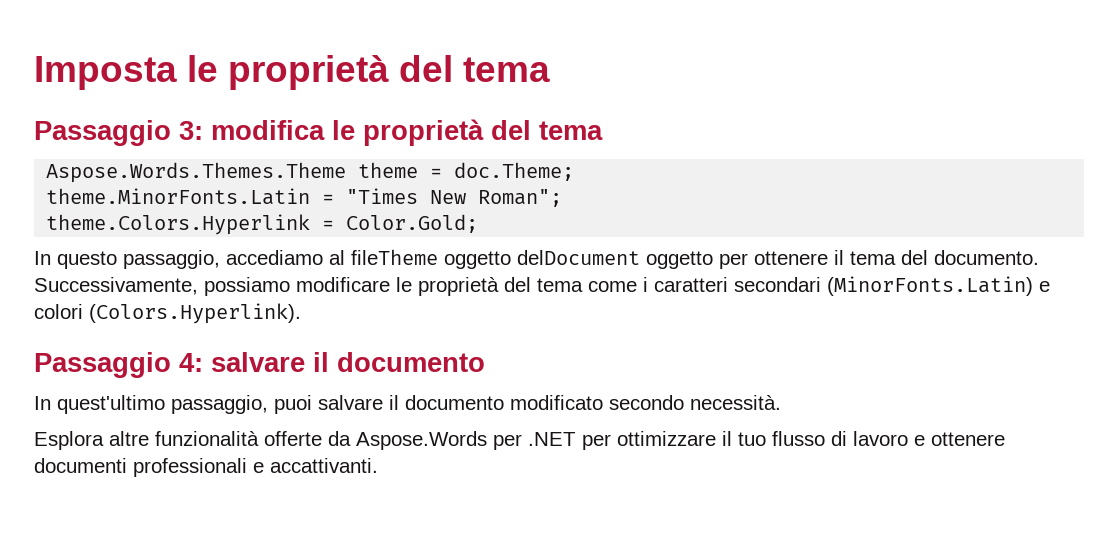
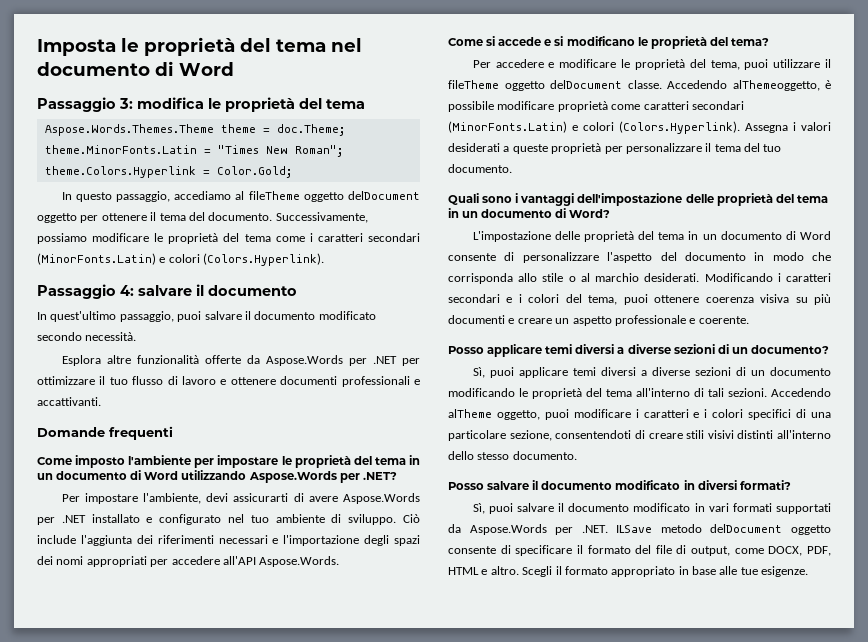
- Imposta le proprietà del tema
+ Imposta le proprietà del tema nel documento di Word
+ Domande frequenti
+ Come imposto l'ambiente per impostare le proprietà del tema in un documento di Word utilizzando Aspose.Words per .NET?
+ Per impostare l'ambiente, devi assicurarti di avere Aspose.Words per .NET installato e configurato nel tuo ambiente di sviluppo. Ciò include l'aggiunta dei riferimenti necessari e l'importazione degli spazi dei nomi appropriati per accedere all'API Aspose.Words.
+ Come si accede e si modificano le proprietà del tema?
+ Per accedere e modificare le proprietà del tema, puoi utilizzare il fileTheme oggetto delDocument classe. Accedendo alThemeoggetto, è possibile modificare proprietà come caratteri secondari (MinorFonts.Latin) e colori (Colors.Hyperlink). Assegna i valori desiderati a queste proprietà per personalizzare il tema del tuo documento.
+ Quali sono i vantaggi dell'impostazione delle proprietà del tema in un documento di Word?
+ L'impostazione delle proprietà del tema in un documento di Word consente di personalizzare l'aspetto del documento in modo che corrisponda allo stile o al marchio desiderati. Modificando i caratteri secondari e i colori del tema, puoi ottenere coerenza visiva su più documenti e creare un aspetto professionale e coerente.
+ Posso applicare temi diversi a diverse sezioni di un documento?
+ Sì, puoi applicare temi diversi a diverse sezioni di un documento modificando le proprietà del tema all'interno di tali sezioni. Accedendo alTheme oggetto, puoi modificare i caratteri e i colori specifici di una particolare sezione, consentendoti di creare stili visivi distinti all'interno dello stesso documento.
+ Posso salvare il documento modificato in diversi formati?
+ Sì, puoi salvare il documento modificato in vari formati supportati da Aspose.Words per .NET. ILSave metodo delDocument oggetto consente di specificare il formato del file di output, come DOCX, PDF, HTML e altro. Scegli il formato appropriato in base alle tue esigenze.

